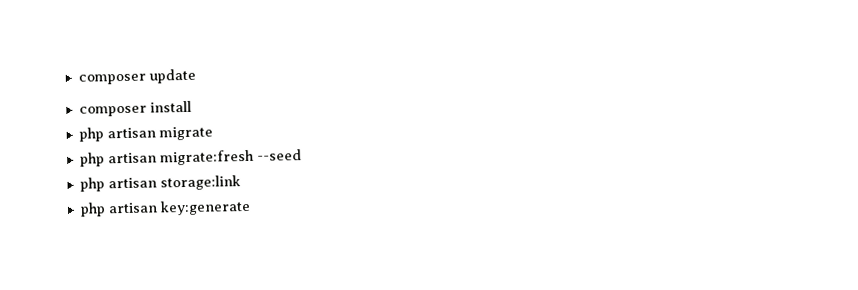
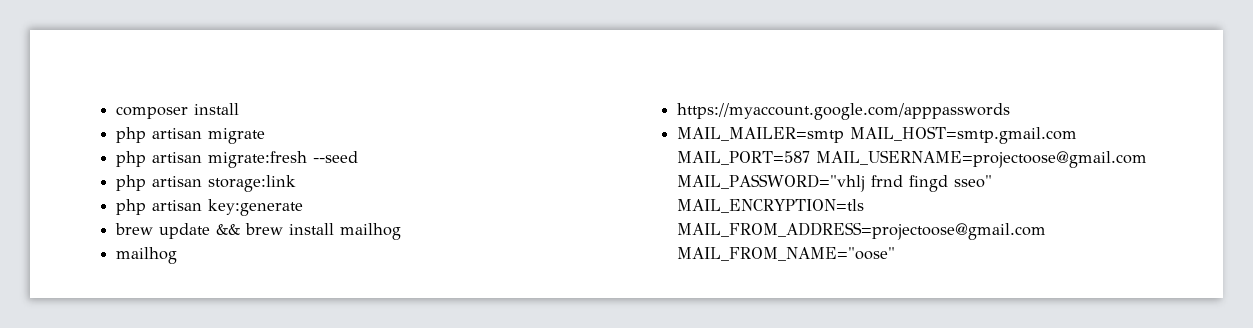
- composer update
+ brew update && brew install mailhog
+ mailhog
+ https://myaccount.google.com/apppasswords
+ MAIL_MAILER=smtp MAIL_HOST=smtp.gmail.com MAIL_PORT=587 MAIL_USERNAME=projectoose@gmail.com MAIL_PASSWORD="vhlj frnd fingd sseo" MAIL_ENCRYPTION=tls MAIL_FROM_ADDRESS=projectoose@gmail.com MAIL_FROM_NAME="oose"

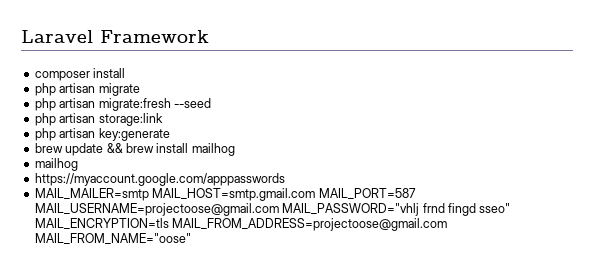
+ Laravel Framework

